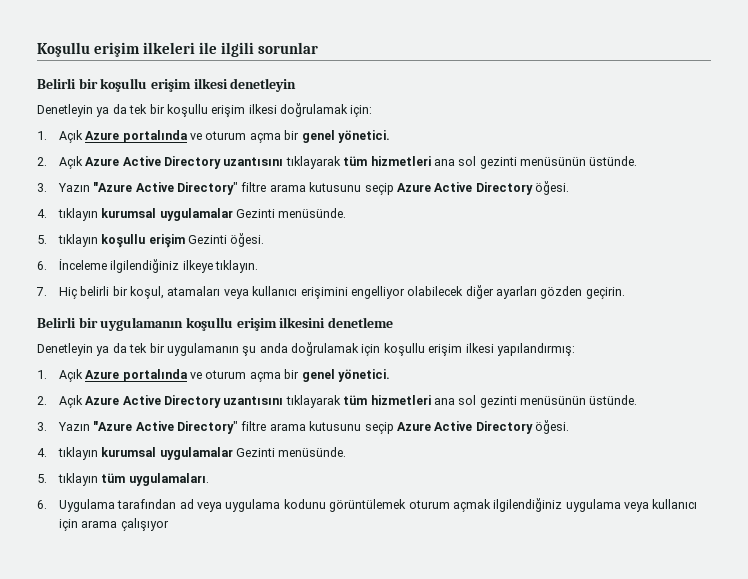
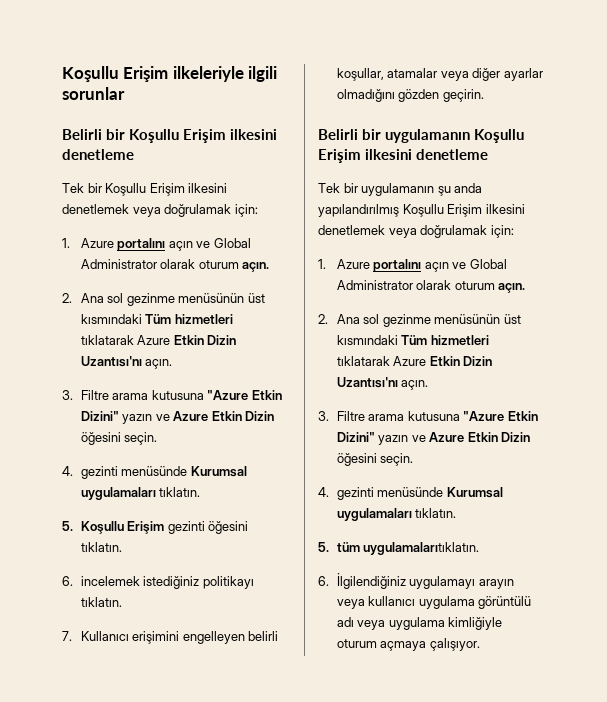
- Koşullu erişim ilkeleri ile ilgili sorunlar
+ Koşullu Erişim ilkeleriyle ilgili sorunlar
- Belirli bir koşullu erişim ilkesi denetleyin
- Denetleyin ya da tek bir koşullu erişim ilkesi doğrulamak için:
- 1. Açık Azure portalında ve oturum açma bir genel yönetici.
- 2. Açık Azure Active Directory uzantısını tıklayarak tüm hizmetleri ana sol gezinti menüsünün üstünde.
- 3. Yazın "Azure Active Directory" filtre arama kutusunu seçip Azure Active Directory öğesi.
- 4. tıklayın kurumsal uygulamalar Gezinti menüsünde.
- 5. tıklayın koşullu erişim Gezinti öğesi.
- 6. İnceleme ilgilendiğiniz ilkeye tıklayın.
- 7. Hiç belirli bir koşul, atamaları veya kullanıcı erişimini engelliyor olabilecek diğer ayarları gözden geçirin.
+ Belirli bir Koşullu Erişim ilkesini denetleme
+ Tek bir Koşullu Erişim ilkesini denetlemek veya doğrulamak için:
+ 1. Azure portalını açın ve Global Administrator olarak oturum açın.
+ 2. Ana sol gezinme menüsünün üst kısmındaki Tüm hizmetleri tıklatarak Azure Etkin Dizin Uzantısı'nı açın.
+ 3. Filtre arama kutusuna "Azure Etkin Dizini" yazın ve Azure Etkin Dizin öğesini seçin.
+ 4. gezinti menüsünde Kurumsal uygulamaları tıklatın.
+ 5. Koşullu Erişim gezinti öğesini tıklatın.
+ 6. incelemek istediğiniz politikayı tıklatın.
+ 7. Kullanıcı erişimini engelleyen belirli koşullar, atamalar veya diğer ayarlar olmadığını gözden geçirin.
- Belirli bir uygulamanın koşullu erişim ilkesini denetleme
- Denetleyin ya da tek bir uygulamanın şu anda doğrulamak için koşullu erişim ilkesi yapılandırmış:
- 1. Açık Azure portalında ve oturum açma bir genel yönetici.
- 2. Açık Azure Active Directory uzantısını tıklayarak tüm hizmetleri ana sol gezinti menüsünün üstünde.
- 3. Yazın "Azure Active Directory" filtre arama kutusunu seçip Azure Active Directory öğesi.
- 4. tıklayın kurumsal uygulamalar Gezinti menüsünde.
- 5. tıklayın tüm uygulamaları.
- 6. Uygulama tarafından ad veya uygulama kodunu görüntülemek oturum açmak ilgilendiğiniz uygulama veya kullanıcı için arama çalışıyor
+ Belirli bir uygulamanın Koşullu Erişim ilkesini denetleme
+ Tek bir uygulamanın şu anda yapılandırılmış Koşullu Erişim ilkesini denetlemek veya doğrulamak için:
+ 1. Azure portalını açın ve Global Administrator olarak oturum açın.
+ 2. Ana sol gezinme menüsünün üst kısmındaki Tüm hizmetleri tıklatarak Azure Etkin Dizin Uzantısı'nı açın.
+ 3. Filtre arama kutusuna "Azure Etkin Dizini" yazın ve Azure Etkin Dizin öğesini seçin.
+ 4. gezinti menüsünde Kurumsal uygulamaları tıklatın.
+ 5. tüm uygulamalarıtıklatın.
+ 6. İlgilendiğiniz uygulamayı arayın veya kullanıcı uygulama görüntülü adı veya uygulama kimliğiyle oturum açmaya çalışıyor.

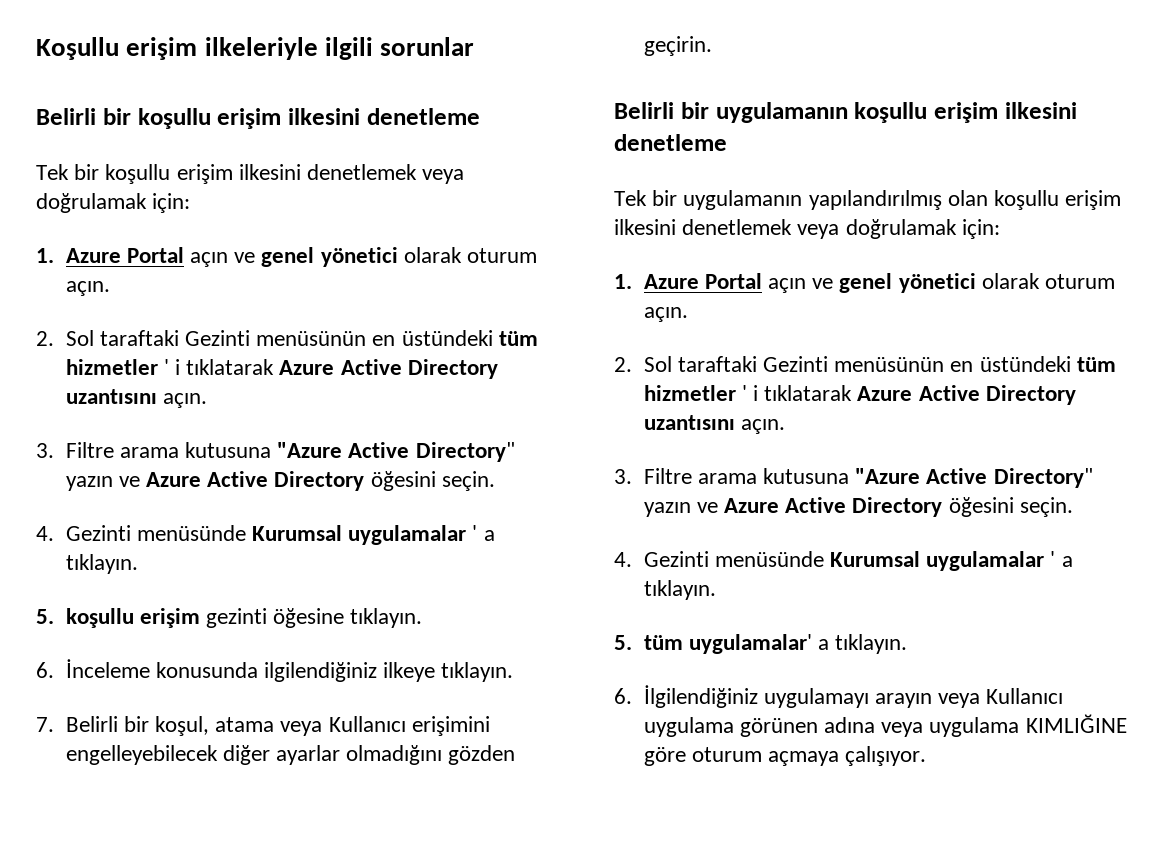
- Koşullu Erişim ilkeleriyle ilgili sorunlar
+ Koşullu erişim ilkeleriyle ilgili sorunlar
- Belirli bir Koşullu Erişim ilkesini denetleme
- Tek bir Koşullu Erişim ilkesini denetlemek veya doğrulamak için:
- 1. Azure portalını açın ve Global Administrator olarak oturum açın.
- 2. Ana sol gezinme menüsünün üst kısmındaki Tüm hizmetleri tıklatarak Azure Etkin Dizin Uzantısı'nı açın.
- 3. Filtre arama kutusuna "Azure Etkin Dizini" yazın ve Azure Etkin Dizin öğesini seçin.
- 4. gezinti menüsünde Kurumsal uygulamaları tıklatın.
- 5. Koşullu Erişim gezinti öğesini tıklatın.
- 6. incelemek istediğiniz politikayı tıklatın.
- 7. Kullanıcı erişimini engelleyen belirli koşullar, atamalar veya diğer ayarlar olmadığını gözden geçirin.
+ Belirli bir koşullu erişim ilkesini denetleme
+ Tek bir koşullu erişim ilkesini denetlemek veya doğrulamak için:
+ 1. Azure Portal açın ve genel yönetici olarak oturum açın.
+ 2. Sol taraftaki Gezinti menüsünün en üstündeki tüm hizmetler ' i tıklatarak Azure Active Directory uzantısını açın.
+ 3. Filtre arama kutusuna "Azure Active Directory" yazın ve Azure Active Directory öğesini seçin.
+ 4. Gezinti menüsünde Kurumsal uygulamalar ' a tıklayın.
+ 5. koşullu erişim gezinti öğesine tıklayın.
+ 6. İnceleme konusunda ilgilendiğiniz ilkeye tıklayın.
+ 7. Belirli bir koşul, atama veya Kullanıcı erişimini engelleyebilecek diğer ayarlar olmadığını gözden geçirin.
- Belirli bir uygulamanın Koşullu Erişim ilkesini denetleme
+ Belirli bir uygulamanın koşullu erişim ilkesini denetleme
- Tek bir uygulamanın şu anda yapılandırılmış Koşullu Erişim ilkesini denetlemek veya doğrulamak için:
- 1. Azure portalını açın ve Global Administrator olarak oturum açın.
- 2. Ana sol gezinme menüsünün üst kısmındaki Tüm hizmetleri tıklatarak Azure Etkin Dizin Uzantısı'nı açın.
- 3. Filtre arama kutusuna "Azure Etkin Dizini" yazın ve Azure Etkin Dizin öğesini seçin.
- 4. gezinti menüsünde Kurumsal uygulamaları tıklatın.
+ Tek bir uygulamanın yapılandırılmış olan koşullu erişim ilkesini denetlemek veya doğrulamak için:
+ 1. Azure Portal açın ve genel yönetici olarak oturum açın.
+ 2. Sol taraftaki Gezinti menüsünün en üstündeki tüm hizmetler ' i tıklatarak Azure Active Directory uzantısını açın.
+ 3. Filtre arama kutusuna "Azure Active Directory" yazın ve Azure Active Directory öğesini seçin.
+ 4. Gezinti menüsünde Kurumsal uygulamalar ' a tıklayın.
- 5. tüm uygulamalarıtıklatın.
+ 5. tüm uygulamalar' a tıklayın.
- 6. İlgilendiğiniz uygulamayı arayın veya kullanıcı uygulama görüntülü adı veya uygulama kimliğiyle oturum açmaya çalışıyor.
+ 6. İlgilendiğiniz uygulamayı arayın veya Kullanıcı uygulama görünen adına veya uygulama KIMLIĞINE göre oturum açmaya çalışıyor.

